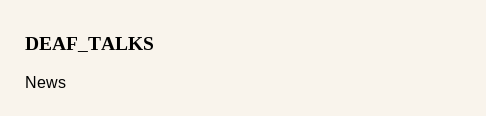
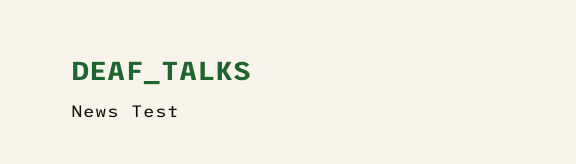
- News
+ News Test

